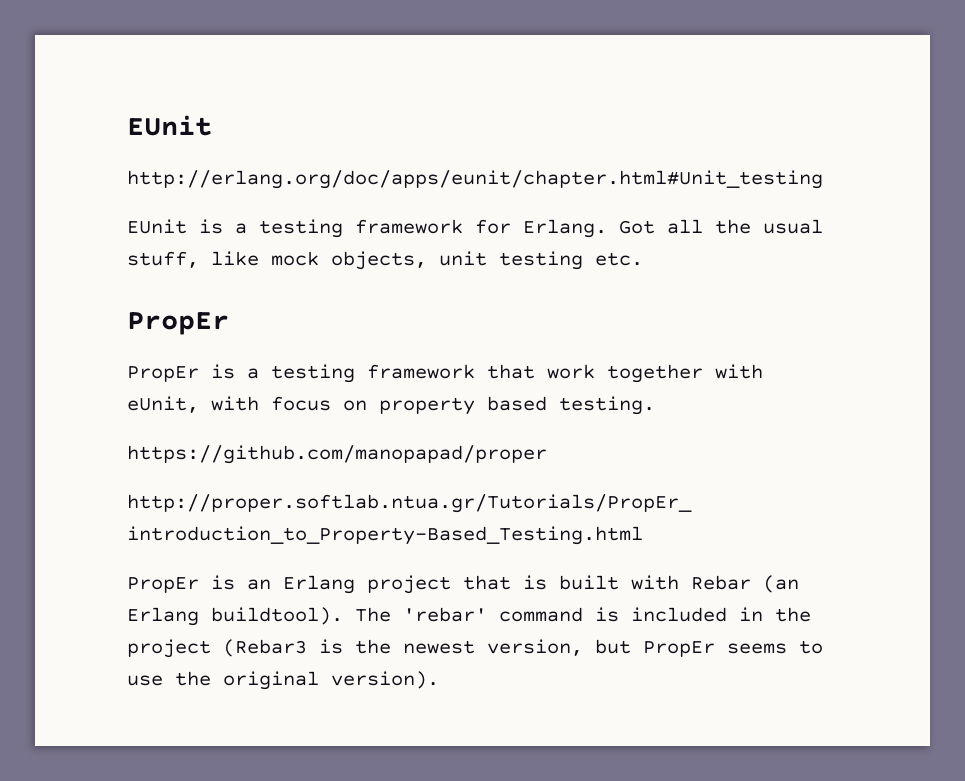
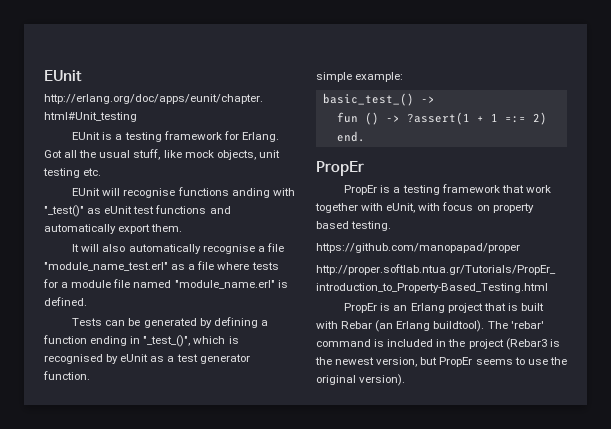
+ EUnit will recognise functions anding with "_test()" as eUnit test functions and automatically export them.
+ It will also automatically recognise a file "module_name_test.erl" as a file where tests for a module file named "module_name.erl" is defined.
+ Tests can be generated by defining a function ending in "_test_()", which is recognised by eUnit as a test generator function.
+ simple example:
+ basic_test_() ->
+ fun () -> ?assert(1 + 1 =:= 2) end.

